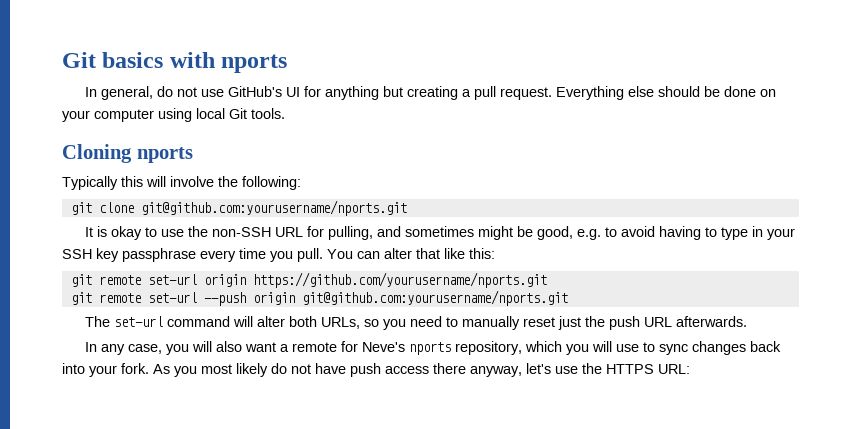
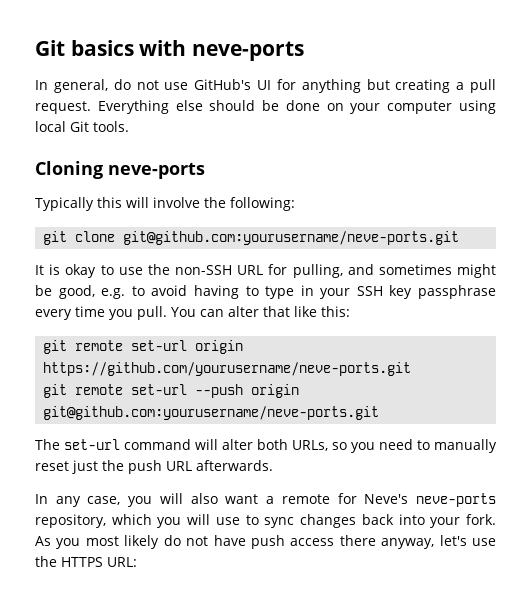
- Git basics with nports
+ Git basics with neve-ports
- Cloning nports
+ Cloning neve-ports
- git clone git@github.com:yourusername/nports.git
+ git clone git@github.com:yourusername/neve-ports.git
- git remote set-url origin https://github.com/yourusername/nports.git
+ git remote set-url origin https://github.com/yourusername/neve-ports.git
- git remote set-url --push origin git@github.com:yourusername/nports.git
+ git remote set-url --push origin git@github.com:yourusername/neve-ports.git
- In any case, you will also want a remote for Neve's nports repository, which you will use to sync changes back into your fork.
+ In any case, you will also want a remote for Neve's neve-ports repository, which you will use to sync changes back into your fork.

